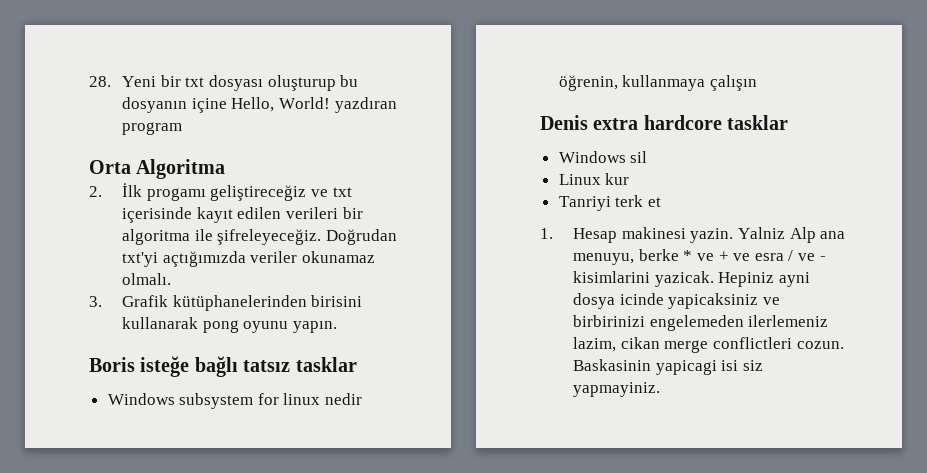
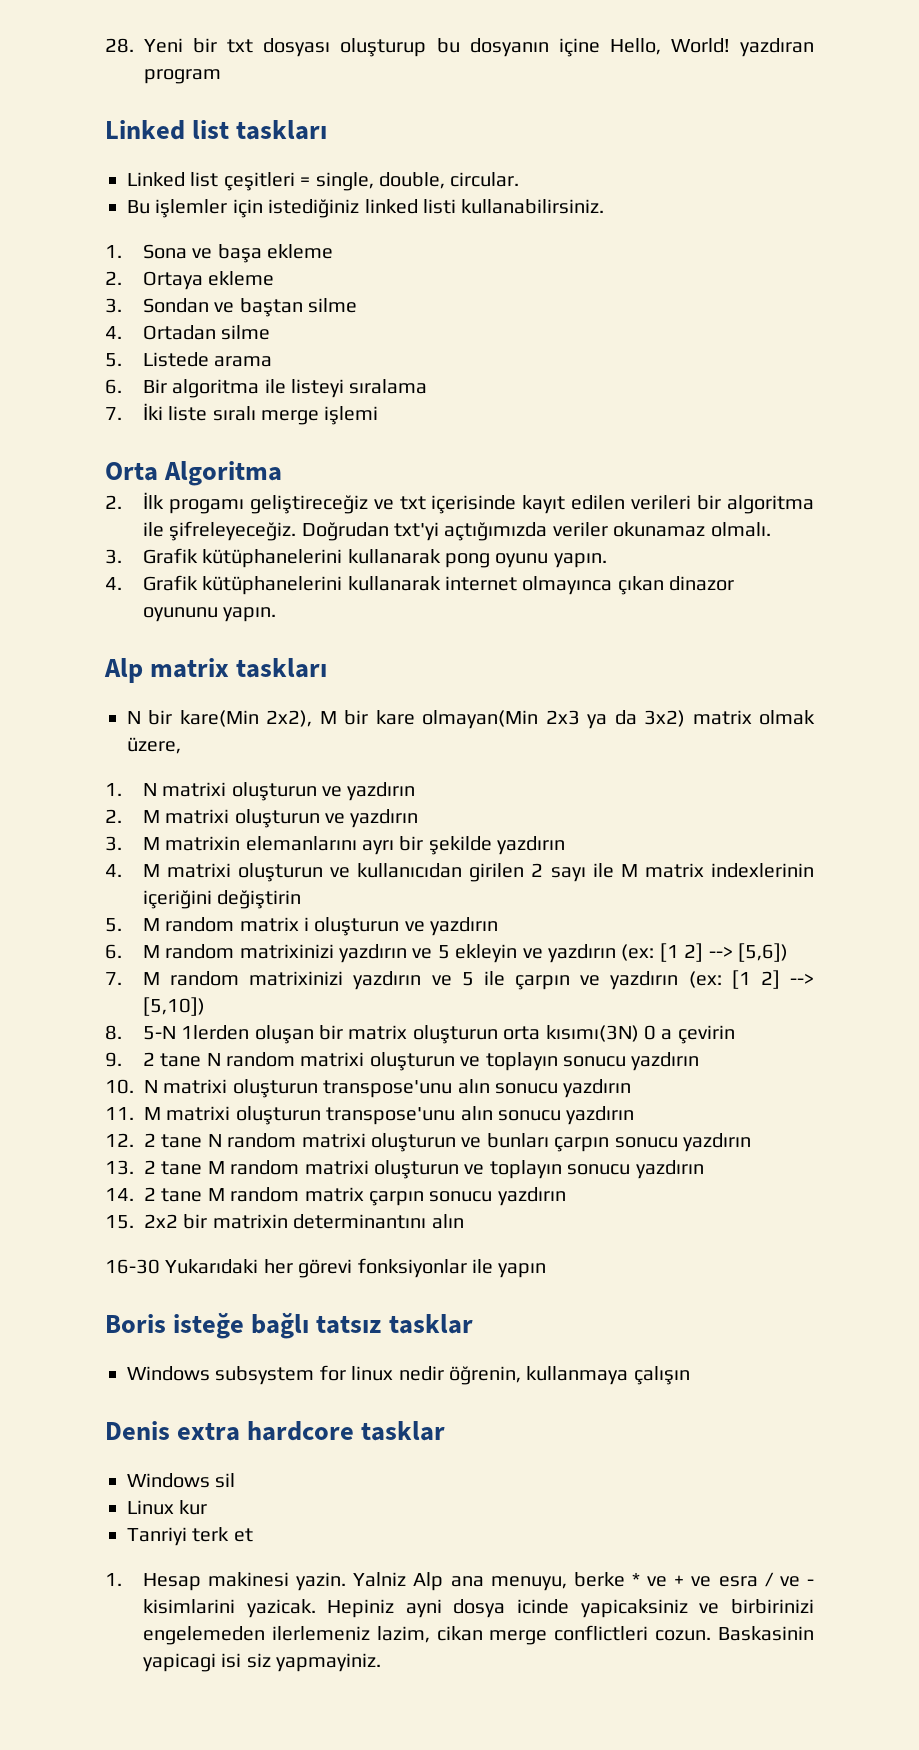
+ Linked list taskları
+ Linked list çeşitleri = single, double, circular.
+ Bu işlemler için istediğiniz linked listi kullanabilirsiniz.
+ 1. Sona ve başa ekleme
+ 2. Ortaya ekleme
+ 3. Sondan ve baştan silme
+ 4. Ortadan silme
+ 5. Listede arama
+ 6. Bir algoritma ile listeyi sıralama
+ 7. İki liste sıralı merge işlemi
- 3. Grafik kütüphanelerinden birisini kullanarak pong oyunu yapın.
+ 3. Grafik kütüphanelerini kullanarak pong oyunu yapın.
+ 4. Grafik kütüphanelerini kullanarak internet olmayınca çıkan dinazor oyununu yapın.
+ Alp matrix taskları
+ N bir kare(Min 2x2), M bir kare olmayan(Min 2x3 ya da 3x2) matrix olmak üzere,
+ 1. N matrixi oluşturun ve yazdırın
+ 2. M matrixi oluşturun ve yazdırın
+ 3. M matrixin elemanlarını ayrı bir şekilde yazdırın
+ 4. M matrixi oluşturun ve kullanıcıdan girilen 2 sayı ile M matrix indexlerinin içeriğini değiştirin
+ 5. M random matrix i oluşturun ve yazdırın
+ 6. M random matrixinizi yazdırın ve 5 ekleyin ve yazdırın (ex: [1 2] --> [5,6])
+ 7. M random matrixinizi yazdırın ve 5 ile çarpın ve yazdırın (ex: [1 2] --> [5,10])
+ 8. 5-N 1lerden oluşan bir matrix oluşturun orta kısımı(3N) 0 a çevirin
+ 9. 2 tane N random matrixi oluşturun ve toplayın sonucu yazdırın
+ 10. N matrixi oluşturun transpose'unu alın sonucu yazdırın
+ 11. M matrixi oluşturun transpose'unu alın sonucu yazdırın
+ 12. 2 tane N random matrixi oluşturun ve bunları çarpın sonucu yazdırın
+ 13. 2 tane M random matrixi oluşturun ve toplayın sonucu yazdırın
+ 14. 2 tane M random matrix çarpın sonucu yazdırın
+ 15. 2x2 bir matrixin determinantını alın
+ 16-30 Yukarıdaki her görevi fonksiyonlar ile yapın

